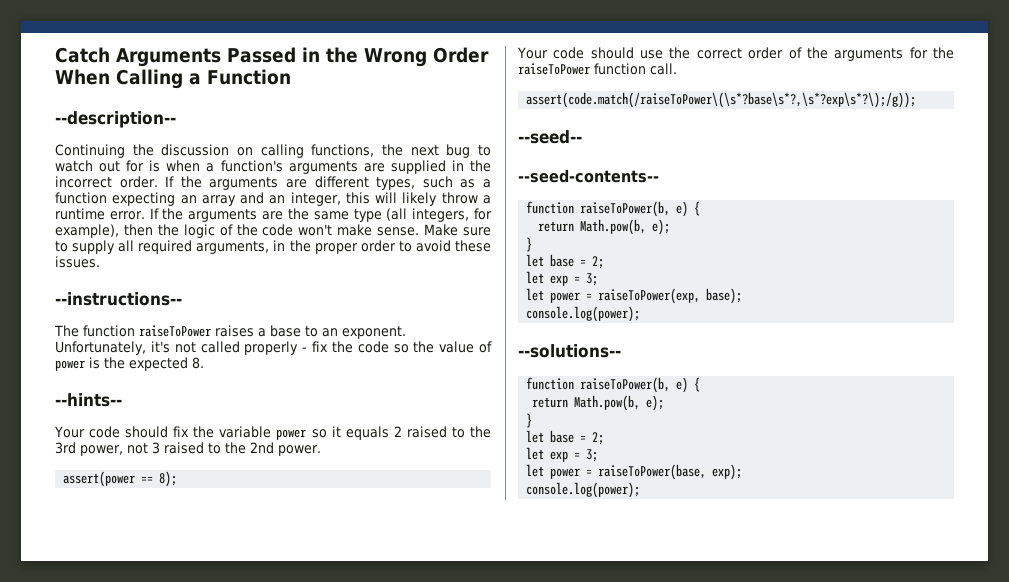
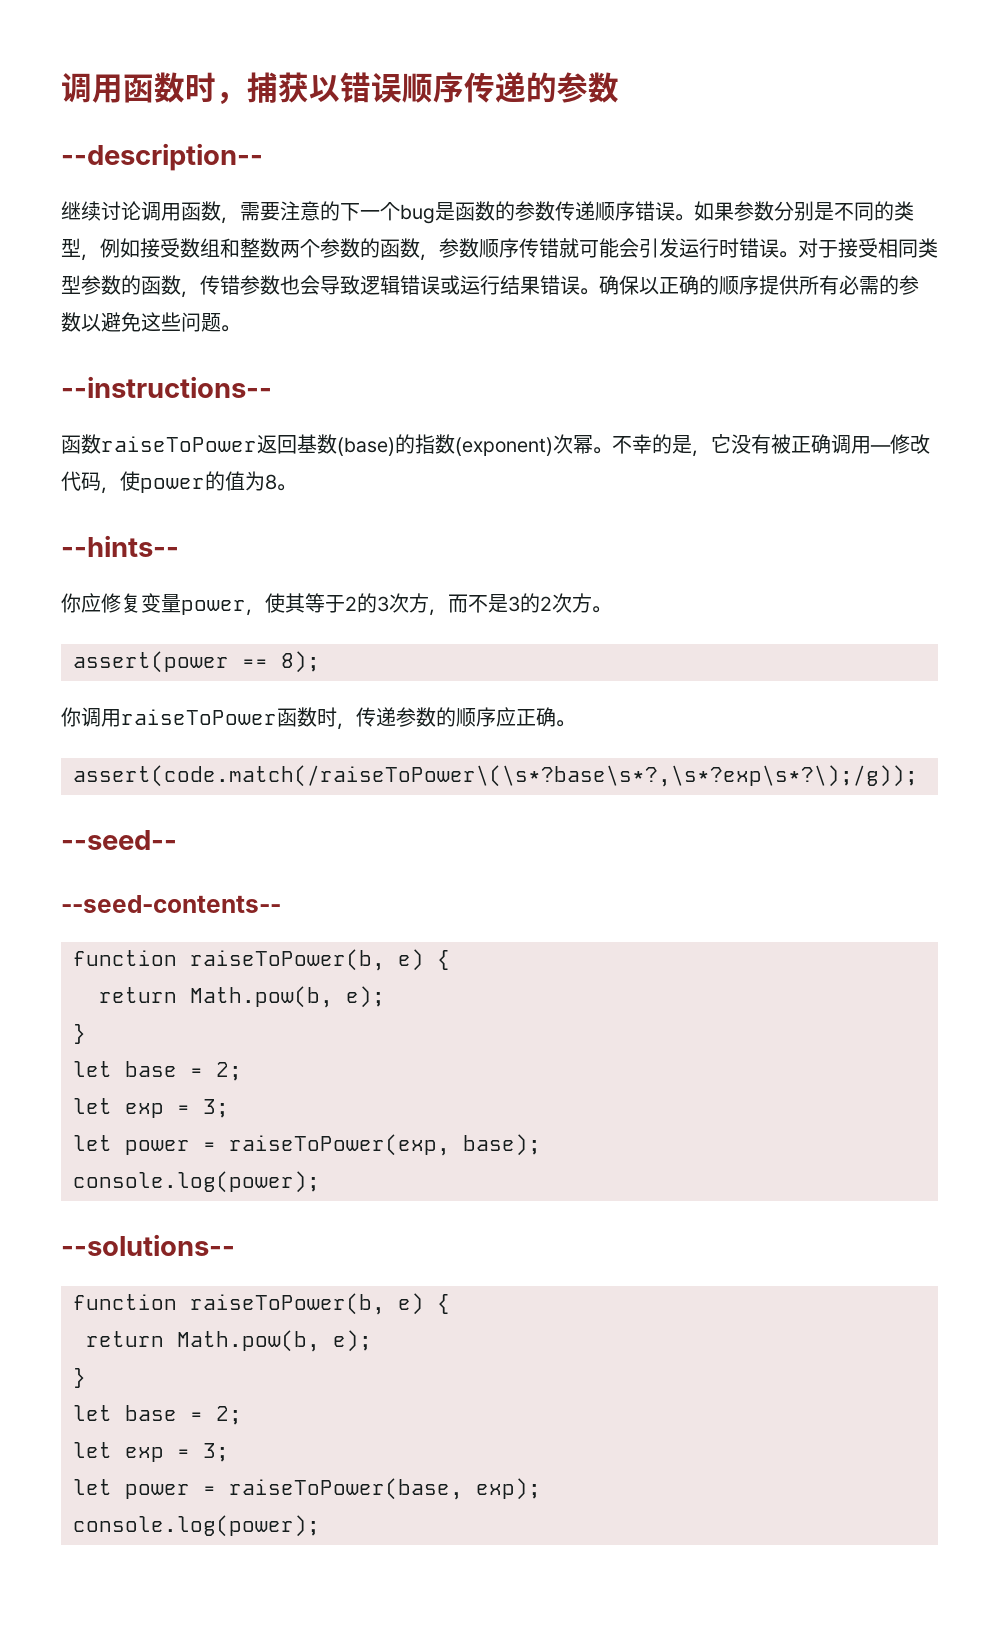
- Catch Arguments Passed in the Wrong Order When Calling a Function
+ 调用函数时，捕获以错误顺序传递的参数
  --description--
- Continuing the discussion on calling functions, the next bug to watch out for is when a function's arguments are supplied in the incorrect order. If the arguments are different types, such as a function expecting an array and an integer, this will likely throw a runtime error. If the arguments are the same type (all integers, for example), then the logic of the code won't make sense. Make sure to supply all required arguments, in the proper order to avoid these issues.
+ 继续讨论调用函数，需要注意的下一个bug是函数的参数传递顺序错误。如果参数分别是不同的类型，例如接受数组和整数两个参数的函数，参数顺序传错就可能会引发运行时错误。对于接受相同类型参数的函数，传错参数也会导致逻辑错误或运行结果错误。确保以正确的顺序提供所有必需的参数以避免这些问题。
  --instructions--
- The function raiseToPower raises a base to an exponent. Unfortunately, it's not called properly - fix the code so the value of power is the expected 8.
+ 函数raiseToPower返回基数(base)的指数(exponent)次幂。不幸的是，它没有被正确调用—修改代码，使power的值为8。
  --hints--
- Your code should fix the variable power so it equals 2 raised to the 3rd power, not 3 raised to the 2nd power.
+ 你应修复变量power，使其等于2的3次方，而不是3的2次方。
  assert(power == 8);
- Your code should use the correct order of the arguments for the raiseToPower function call.
+ 你调用raiseToPower函数时，传递参数的顺序应正确。

